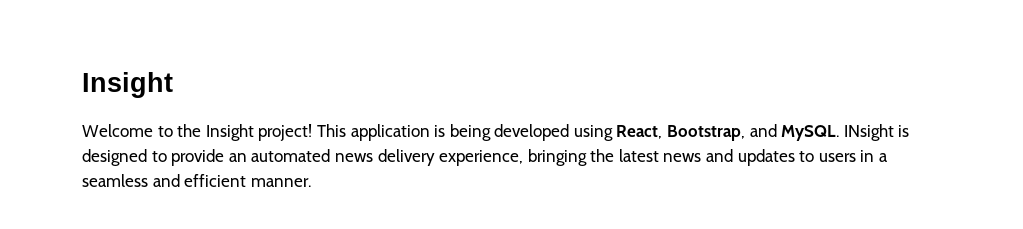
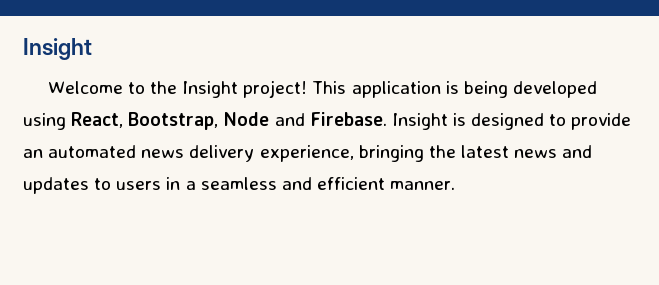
- This application is being developed using React, Bootstrap, and MySQL. INsight is designed to provide an automated news delivery experience, bringing the latest news and updates to users in a seamless and efficient manner.
+ This application is being developed using React, Bootstrap, Node and Firebase. Insight is designed to provide an automated news delivery experience, bringing the latest news and updates to users in a seamless and efficient manner.

